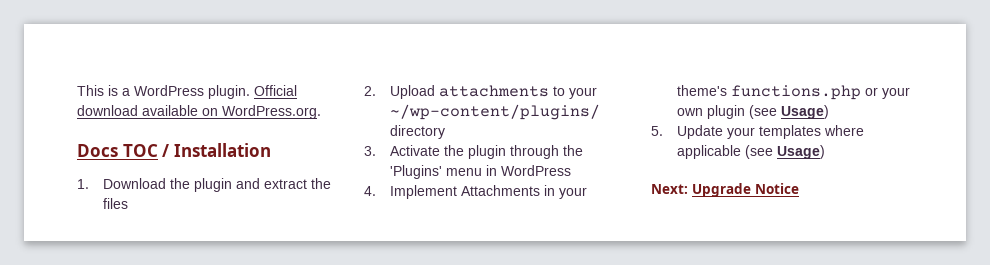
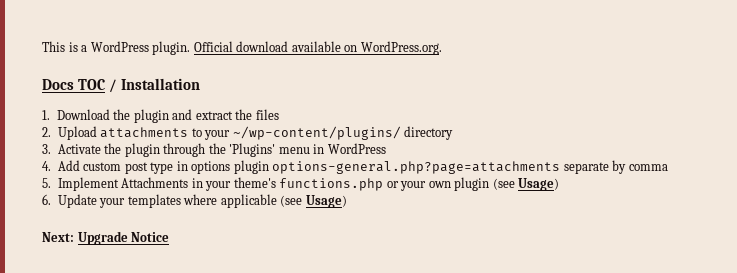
- 4. Implement Attachments in your theme's functions.php or your own plugin (see Usage)
+ 4. Add custom post type in options plugin options-general.php?page=attachments separate by comma
+ 5. Implement Attachments in your theme's functions.php or your own plugin (see Usage)
- 5. Update your templates where applicable (see Usage)
+ 6. Update your templates where applicable (see Usage)

